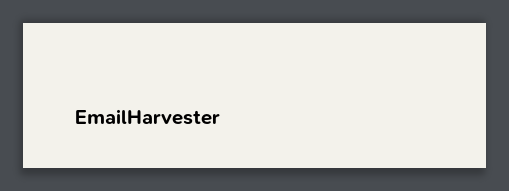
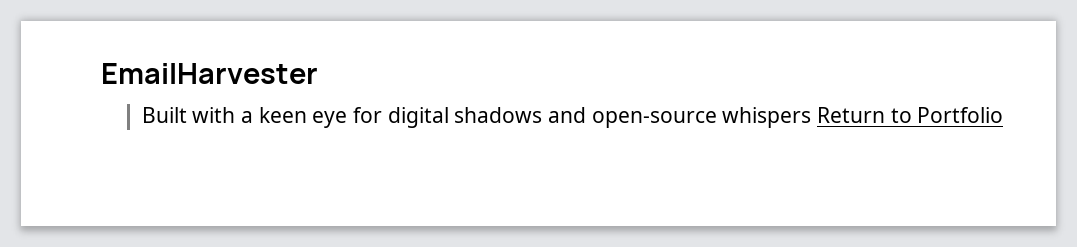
+ Built with a keen eye for digital shadows and open-source whispers Return to Portfolio

